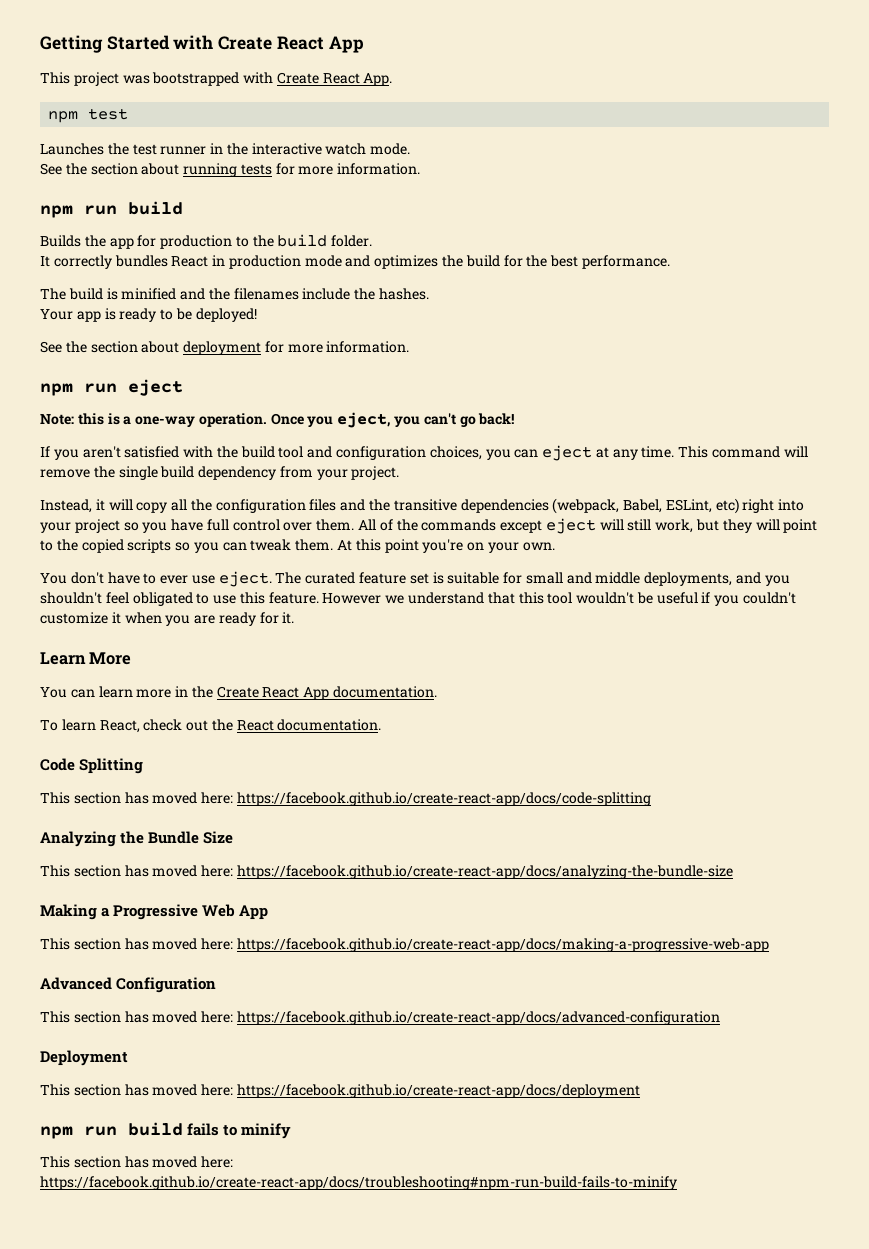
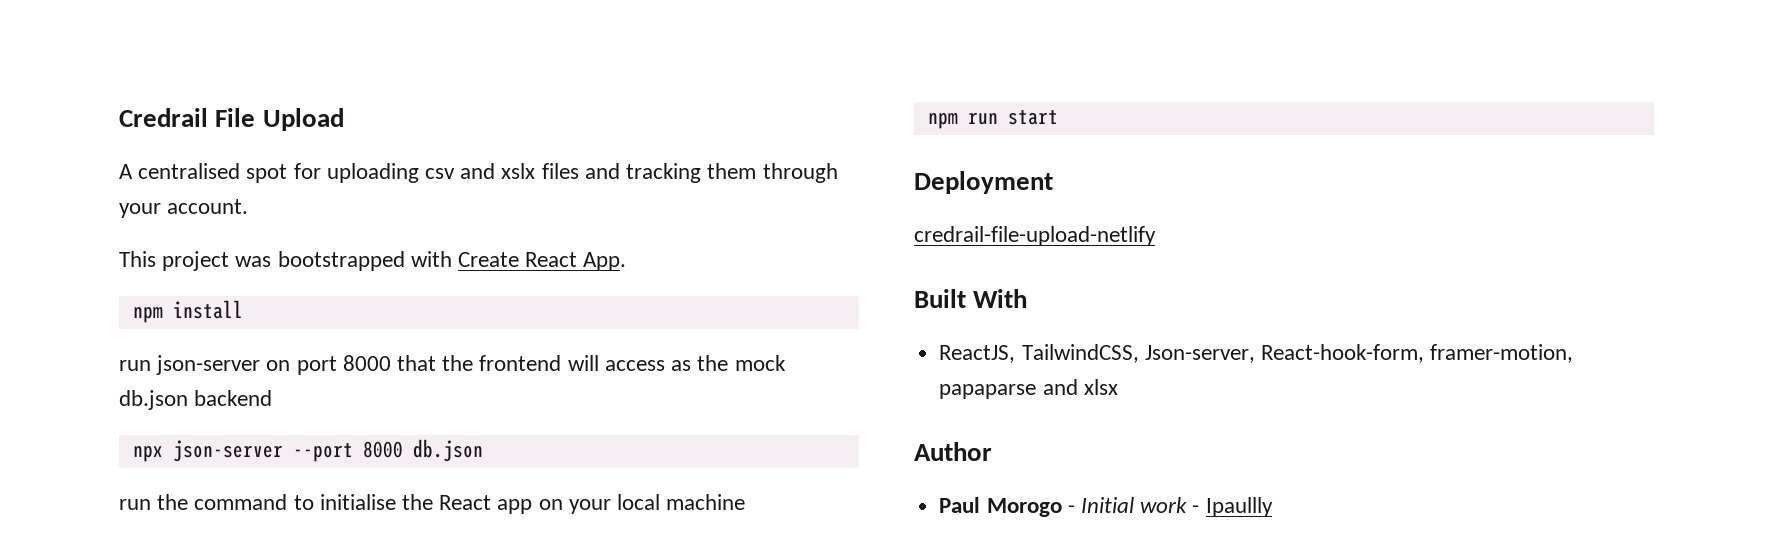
- Getting Started with Create React App
+ Credrail File Upload
+ A centralised spot for uploading csv and xslx files and tracking them through your account.
- npm test
- Launches the test runner in the interactive watch mode.
- See the section about running tests for more information.
- npm run build
- Builds the app for production to the build folder.
- It correctly bundles React in production mode and optimizes the build for the best performance.
- The build is minified and the filenames include the hashes.
- Your app is ready to be deployed!
- See the section about deployment for more information.
- npm run eject
- Note: this is a one-way operation. Once you eject, you can't go back!
- If you aren't satisfied with the build tool and configuration choices, you can eject at any time. This command will remove the single build dependency from your project.
- Instead, it will copy all the configuration files and the transitive dependencies (webpack, Babel, ESLint, etc) right into your project so you have full control over them. All of the commands except eject will still work, but they will point to the copied scripts so you can tweak them. At this point you're on your own.
- You don't have to ever use eject. The curated feature set is suitable for small and middle deployments, and you shouldn't feel obligated to use this feature. However we understand that this tool wouldn't be useful if you couldn't customize it when you are ready for it.
- Learn More
- You can learn more in the Create React App documentation.
- To learn React, check out the React documentation.
- Code Splitting
- This section has moved here: https://facebook.github.io/create-react-app/docs/code-splitting
- Analyzing the Bundle Size
- This section has moved here: https://facebook.github.io/create-react-app/docs/analyzing-the-bundle-size
- Making a Progressive Web App
- This section has moved here: https://facebook.github.io/create-react-app/docs/making-a-progressive-web-app
- Advanced Configuration
- This section has moved here: https://facebook.github.io/create-react-app/docs/advanced-configuration
+ npm install
+ run json-server on port 8000 that the frontend will access as the mock db.json backend
+ npx json-server --port 8000 db.json
+ run the command to initialise the React app on your local machine
+ npm run start
  Deployment
- This section has moved here: https://facebook.github.io/create-react-app/docs/deployment
- npm run build fails to minify
- This section has moved here: https://facebook.github.io/create-react-app/docs/troubleshooting#npm-run-build-fails-to-minify
+ credrail-file-upload-netlify
+ Built With
+ ReactJS, TailwindCSS, Json-server, React-hook-form, framer-motion, papaparse and xlsx
+ Author
+ Paul Morogo - Initial work - Ipaullly

